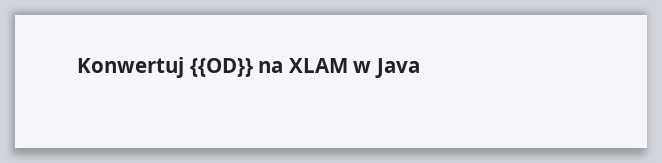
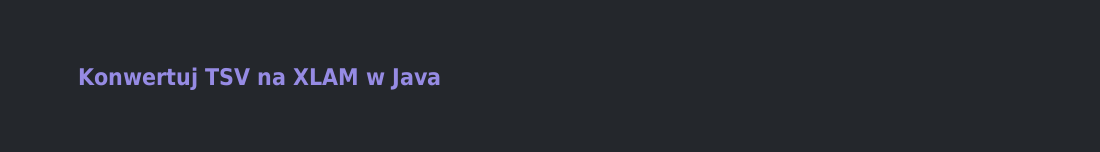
- Konwertuj {{OD}} na XLAM w Java
+ Konwertuj TSV na XLAM w Java

